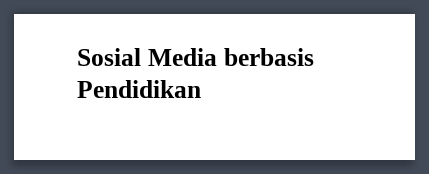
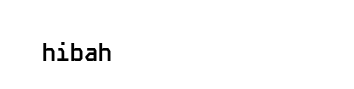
- Sosial Media berbasis Pendidikan
+ hibah

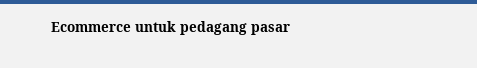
- hibah
+ Ecommerce untuk pedagang pasar

